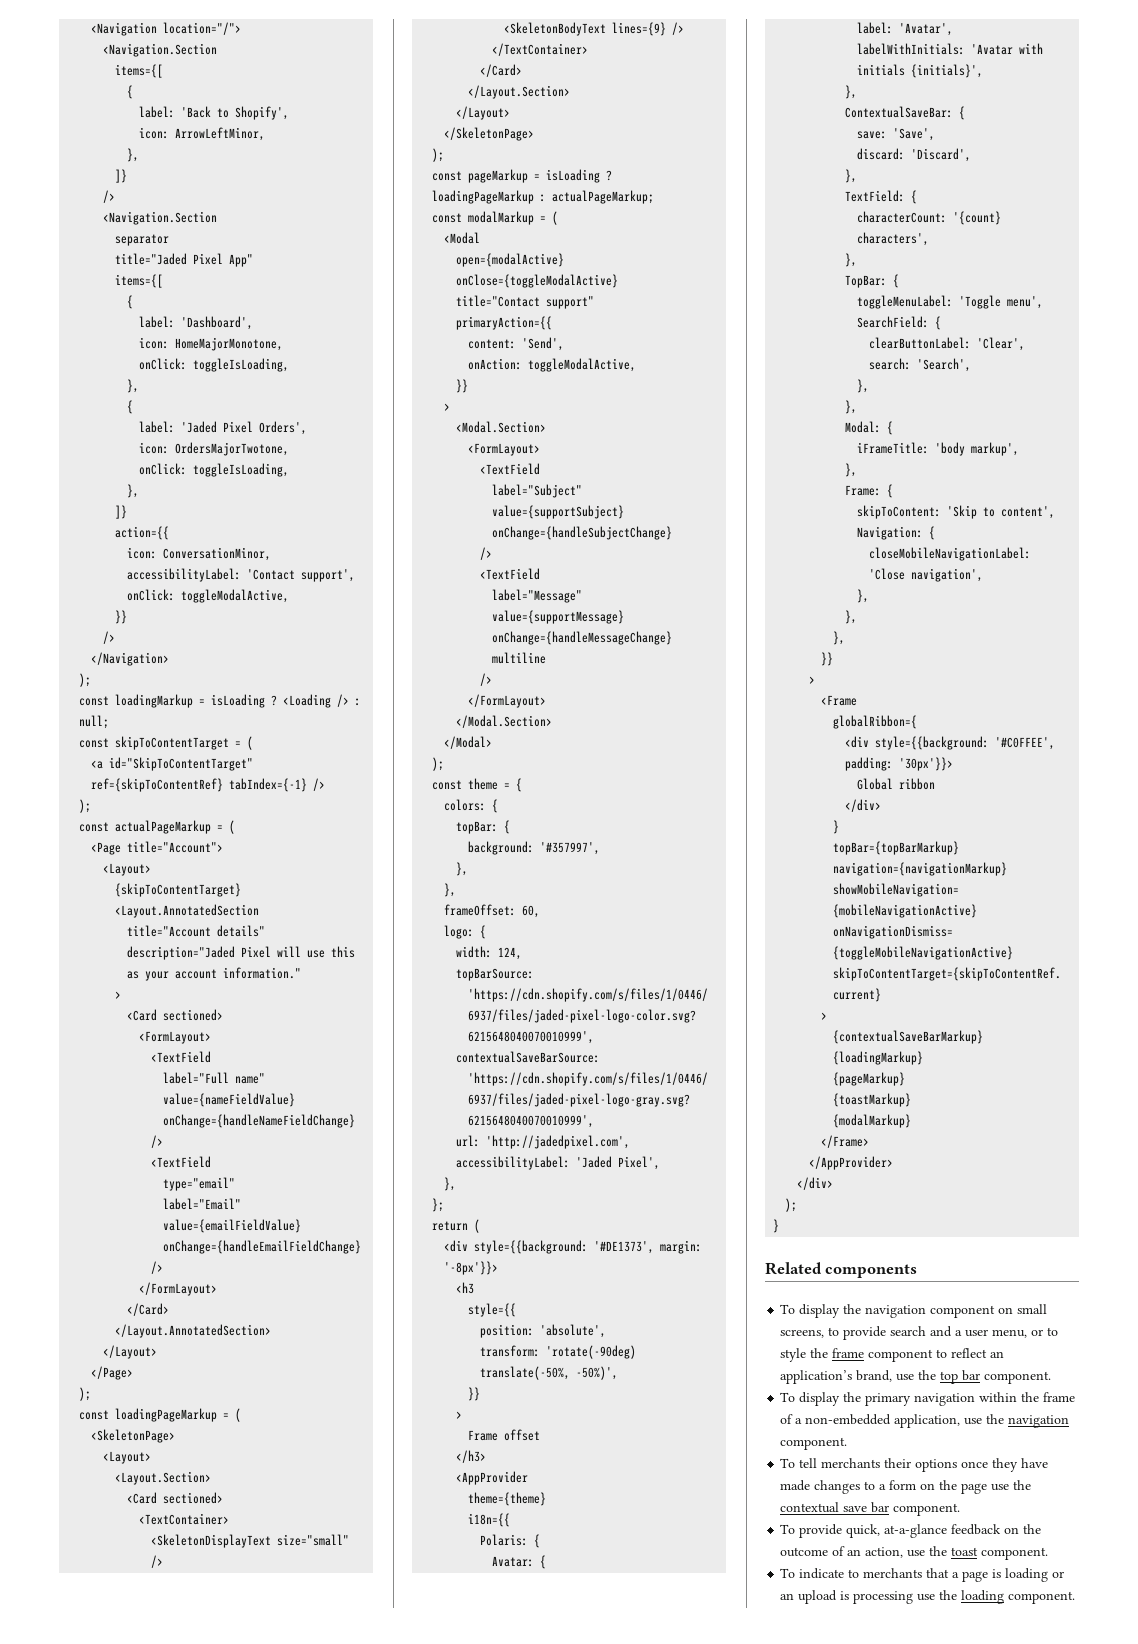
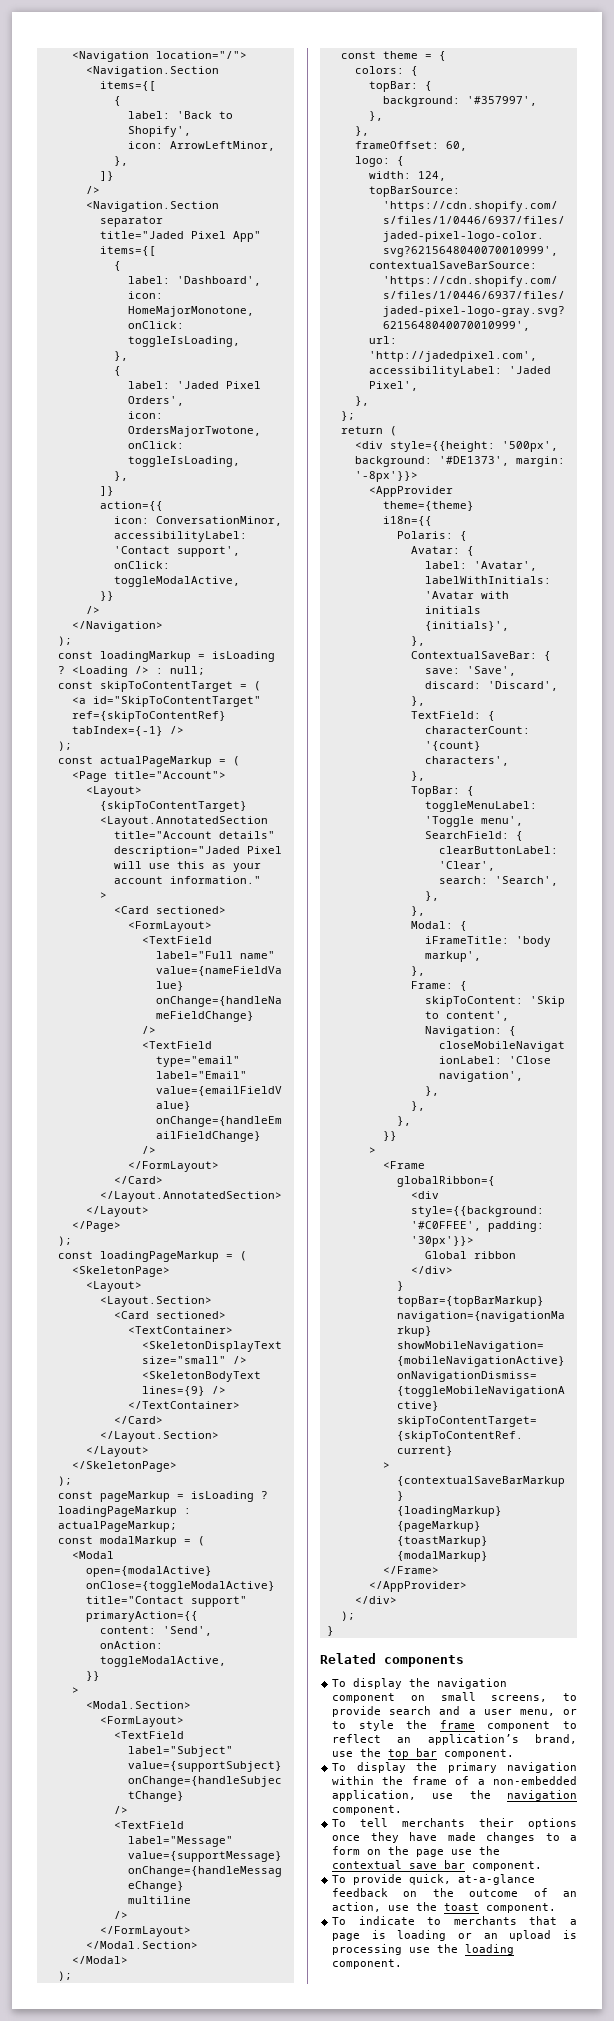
- <div style={{background: '#DE1373', margin: '-8px'}}>
+ <div style={{height: '500px', background: '#DE1373', margin: '-8px'}}>
- <h3
- style={{
- position: 'absolute',
- transform: 'rotate(-90deg) translate(-50%, -50%)',
- }}
- >
- Frame offset
- </h3>

